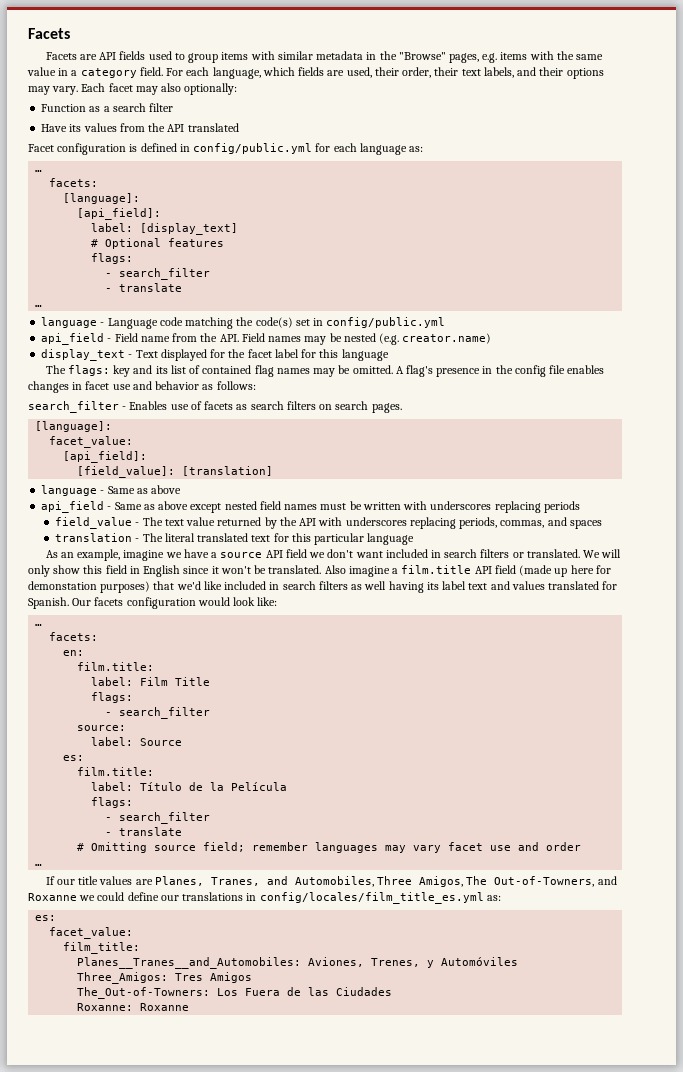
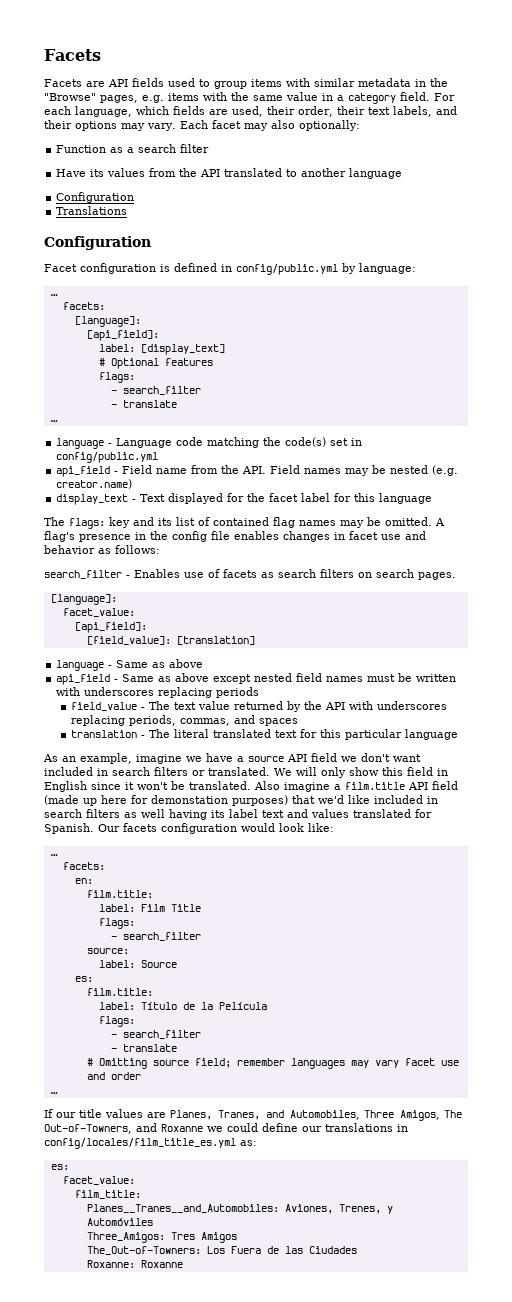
- Have its values from the API translated
+ Have its values from the API translated to another language
+ Configuration
+ Translations
+ Configuration
- Facet configuration is defined in config/public.yml for each language as:
+ Facet configuration is defined in config/public.yml by language:

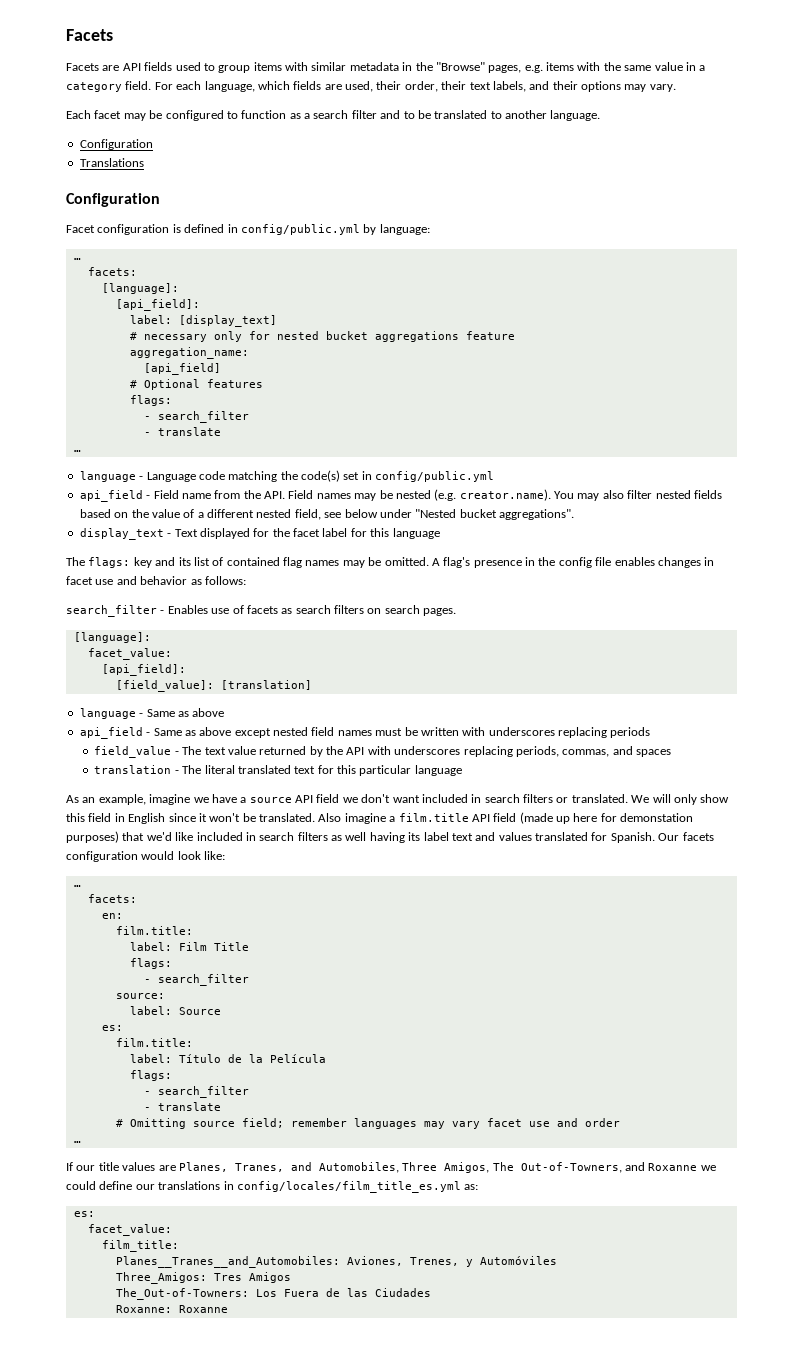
- For each language, which fields are used, their order, their text labels, and their options may vary. Each facet may also optionally:
- Function as a search filter
- Have its values from the API translated to another language
+ For each language, which fields are used, their order, their text labels, and their options may vary.
+ Each facet may be configured to function as a search filter and to be translated to another language.
+ # necessary only for nested bucket aggregations feature
+ aggregation_name:
+ [api_field]
- api_field - Field name from the API. Field names may be nested (e.g. creator.name)
+ api_field - Field name from the API. Field names may be nested (e.g. creator.name). You may also filter nested fields based on the value of a different nested field, see below under "Nested bucket aggregations".

